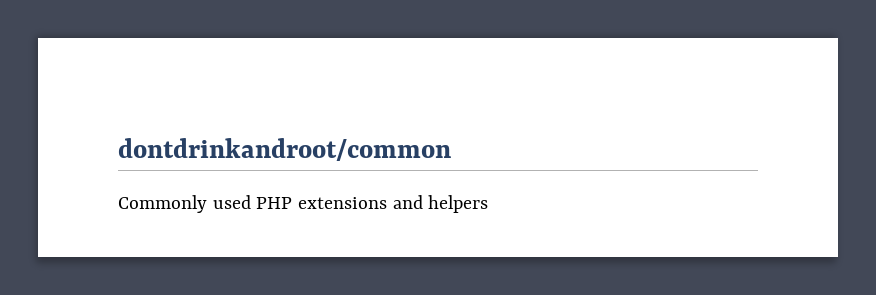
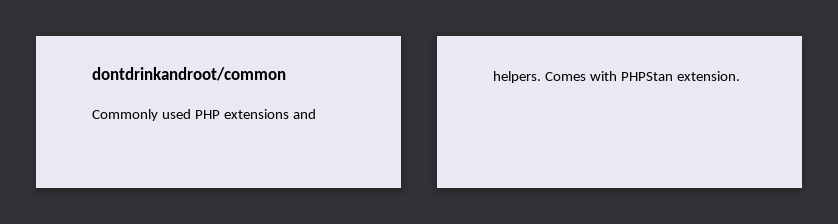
- Commonly used PHP extensions and helpers
+ Commonly used PHP extensions and helpers. Comes with PHPStan extension.

